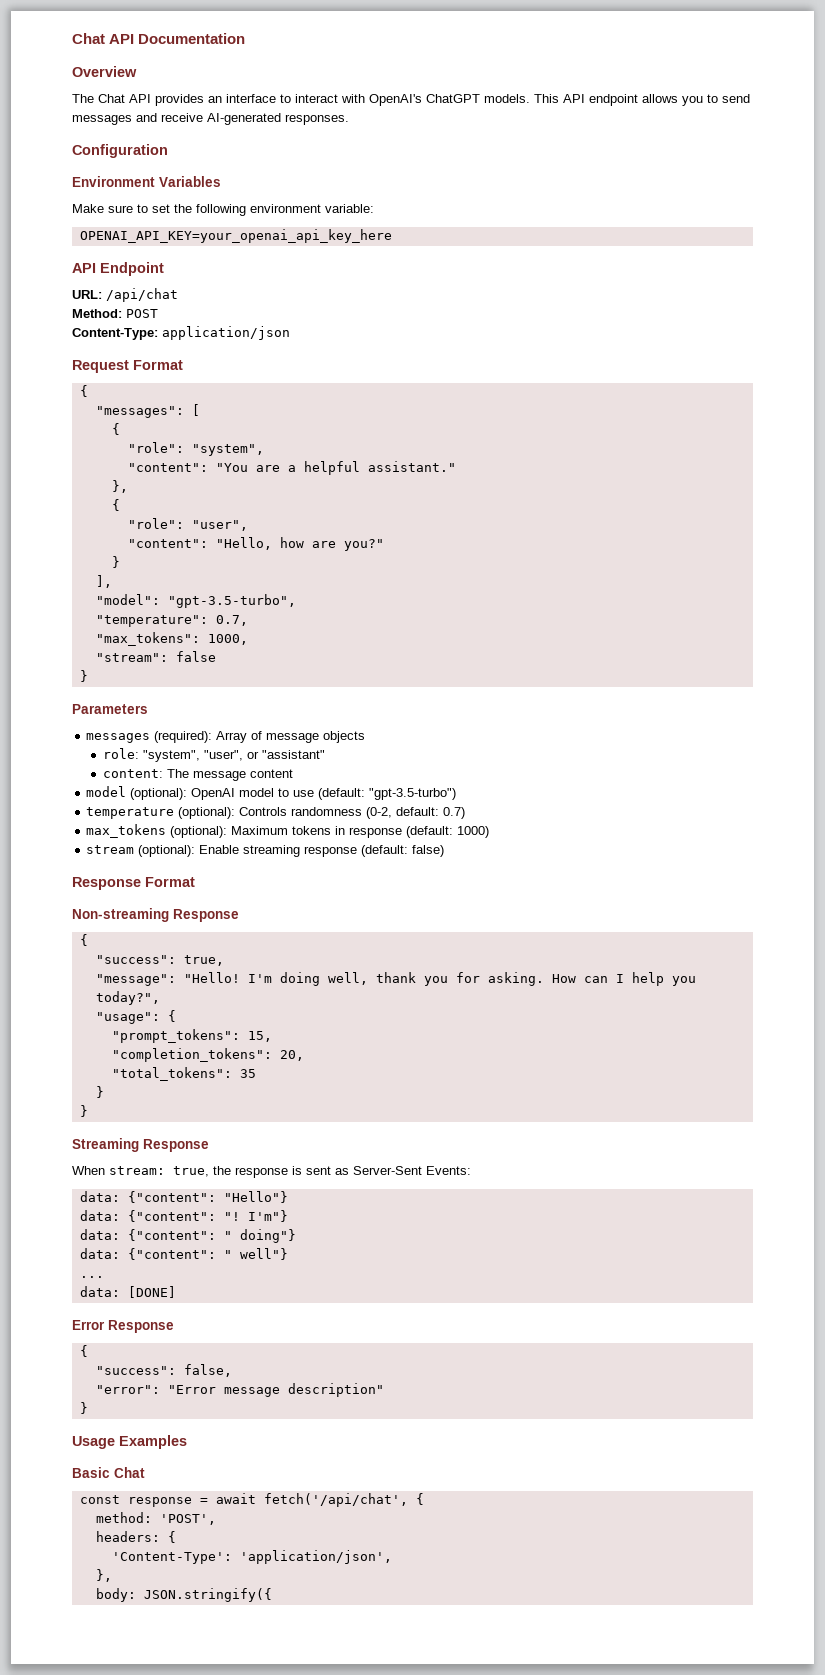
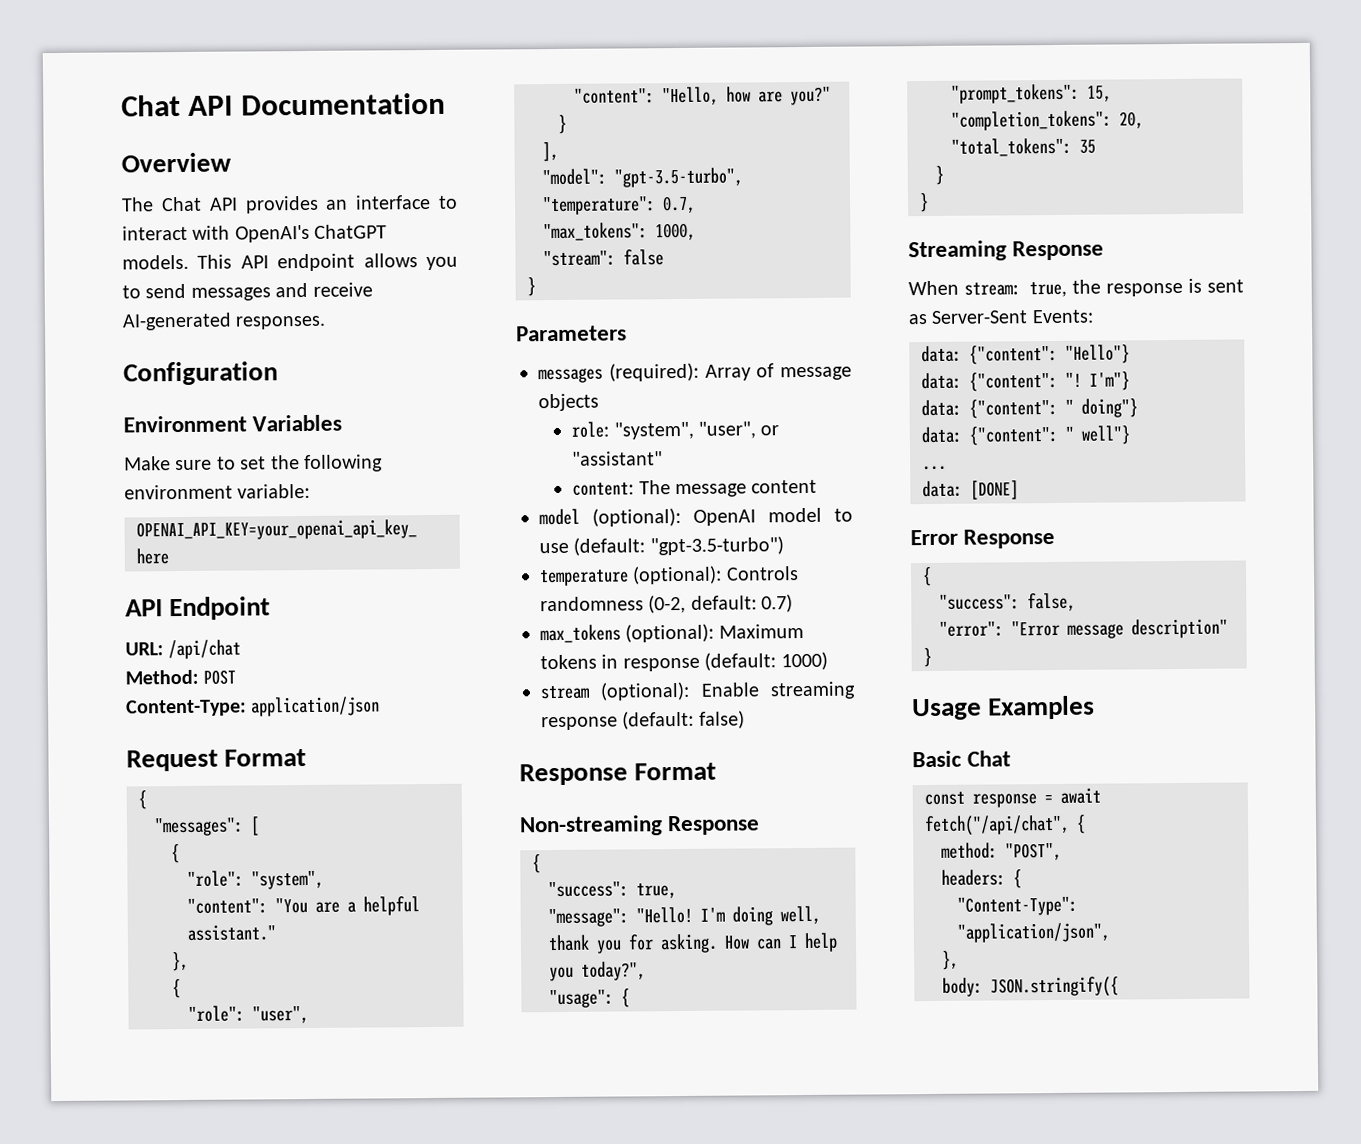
- const response = await fetch('/api/chat', {
+ const response = await fetch("/api/chat", {
- method: 'POST',
+ method: "POST",
- 'Content-Type': 'application/json',
+ "Content-Type": "application/json",

